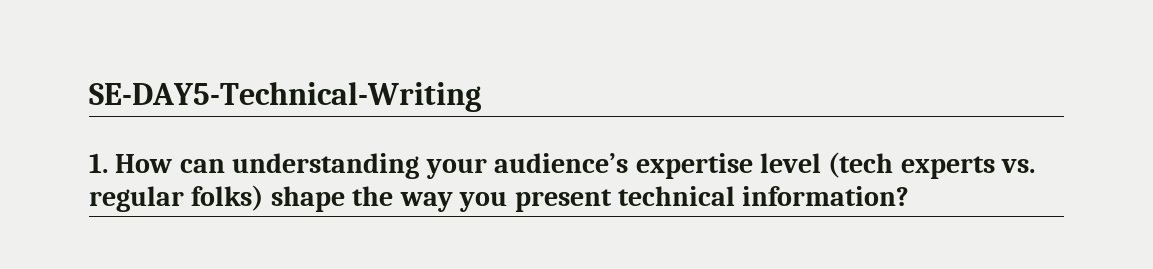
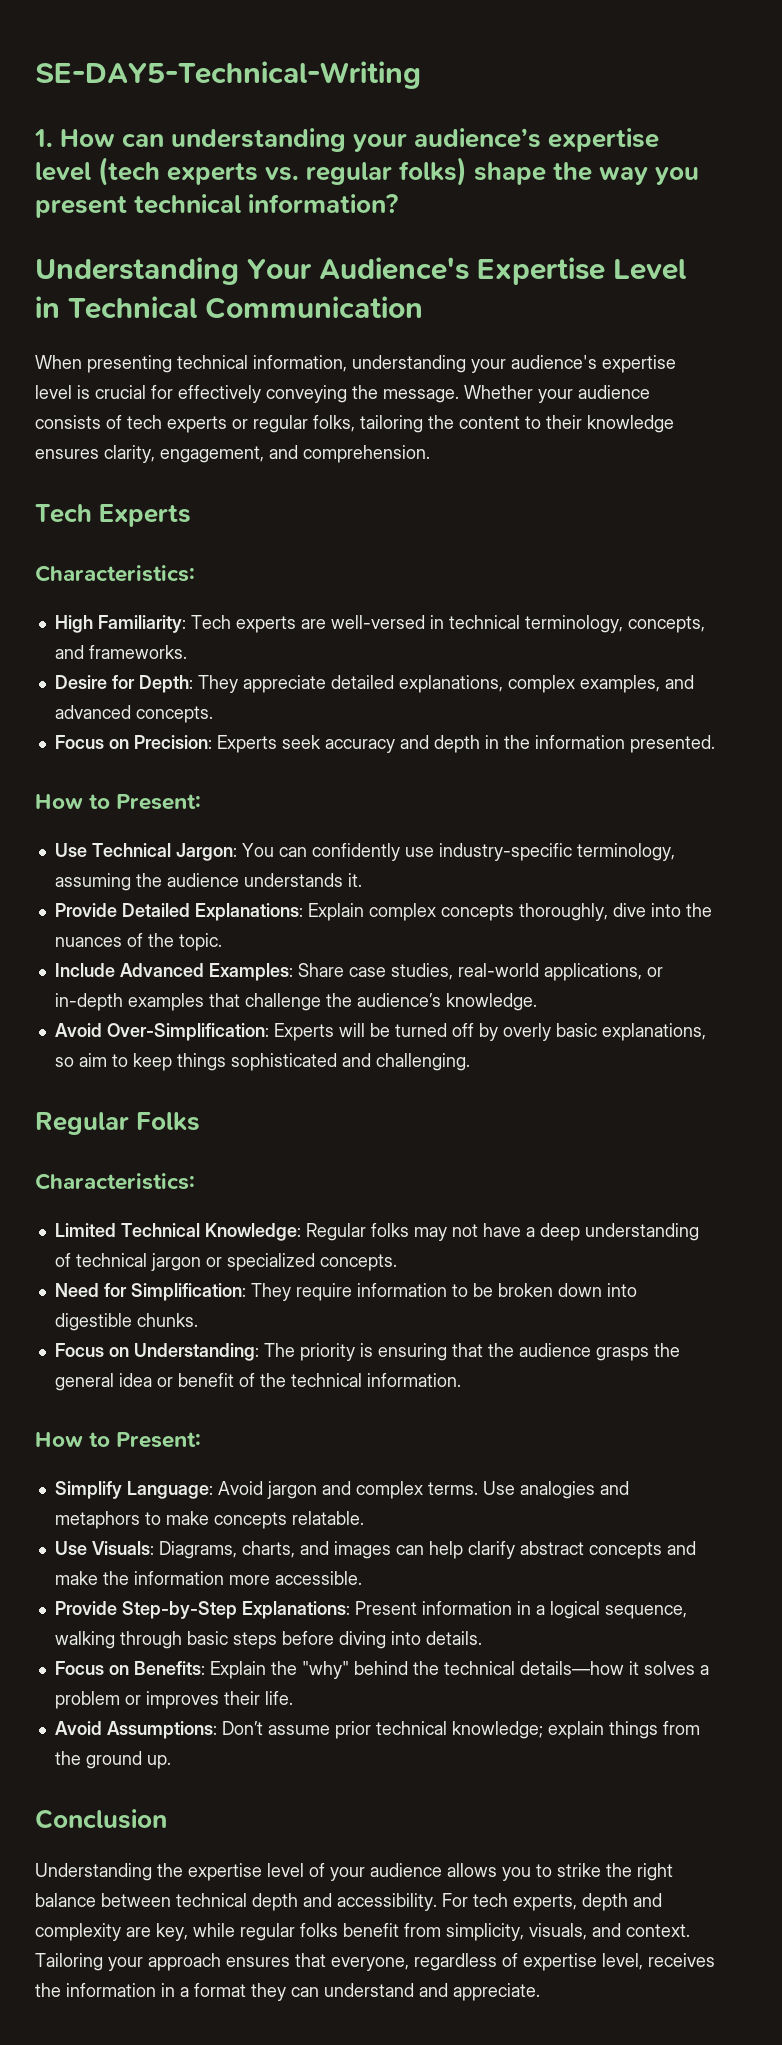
+ Understanding Your Audience's Expertise Level in Technical Communication
+ When presenting technical information, understanding your audience's expertise level is crucial for effectively conveying the message. Whether your audience consists of tech experts or regular folks, tailoring the content to their knowledge ensures clarity, engagement, and comprehension.
+ Tech Experts
+ Characteristics:
+ High Familiarity: Tech experts are well-versed in technical terminology, concepts, and frameworks.
+ Desire for Depth: They appreciate detailed explanations, complex examples, and advanced concepts.
+ Focus on Precision: Experts seek accuracy and depth in the information presented.
+ How to Present:
+ Use Technical Jargon: You can confidently use industry-specific terminology, assuming the audience understands it.
+ Provide Detailed Explanations: Explain complex concepts thoroughly, dive into the nuances of the topic.
+ Include Advanced Examples: Share case studies, real-world applications, or in-depth examples that challenge the audience’s knowledge.
+ Avoid Over-Simplification: Experts will be turned off by overly basic explanations, so aim to keep things sophisticated and challenging.
+ Regular Folks
+ Characteristics:
+ Limited Technical Knowledge: Regular folks may not have a deep understanding of technical jargon or specialized concepts.
+ Need for Simplification: They require information to be broken down into digestible chunks.
+ Focus on Understanding: The priority is ensuring that the audience grasps the general idea or benefit of the technical information.
+ How to Present:
+ Simplify Language: Avoid jargon and complex terms. Use analogies and metaphors to make concepts relatable.
+ Use Visuals: Diagrams, charts, and images can help clarify abstract concepts and make the information more accessible.
+ Provide Step-by-Step Explanations: Present information in a logical sequence, walking through basic steps before diving into details.
+ Focus on Benefits: Explain the "why" behind the technical details—how it solves a problem or improves their life.
+ Avoid Assumptions: Don’t assume prior technical knowledge; explain things from the ground up.
+ Conclusion
+ Understanding the expertise level of your audience allows you to strike the right balance between technical depth and accessibility. For tech experts, depth and complexity are key, while regular folks benefit from simplicity, visuals, and context. Tailoring your approach ensures that everyone, regardless of expertise level, receives the information in a format they can understand and appreciate.

